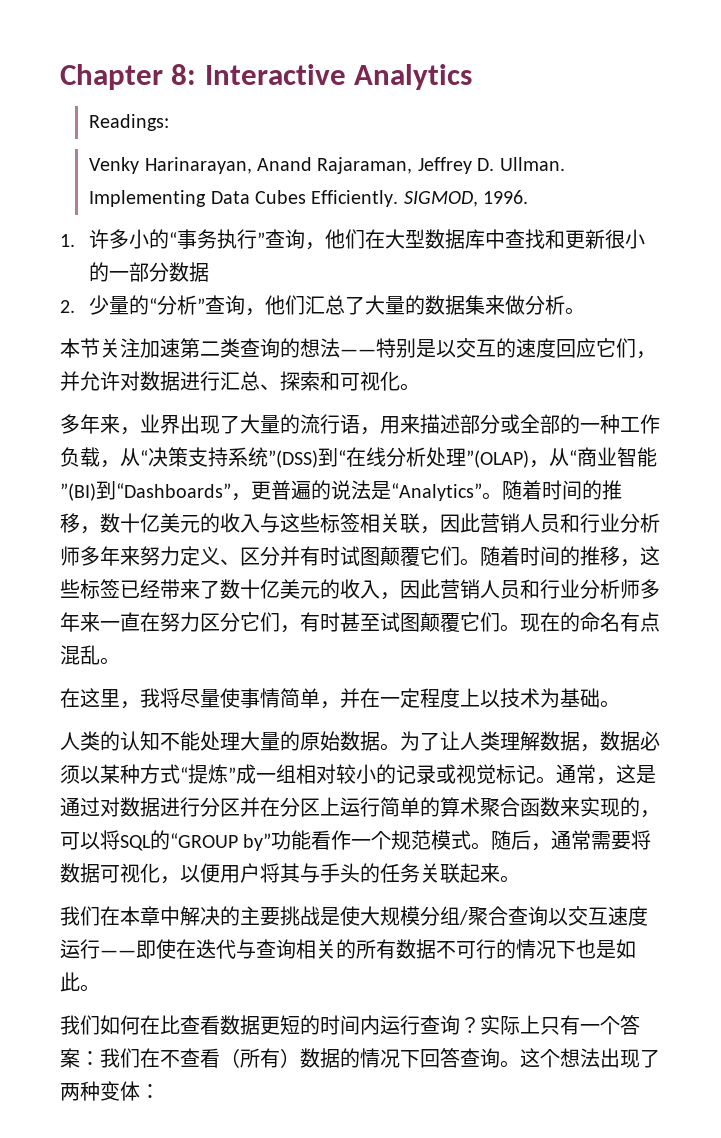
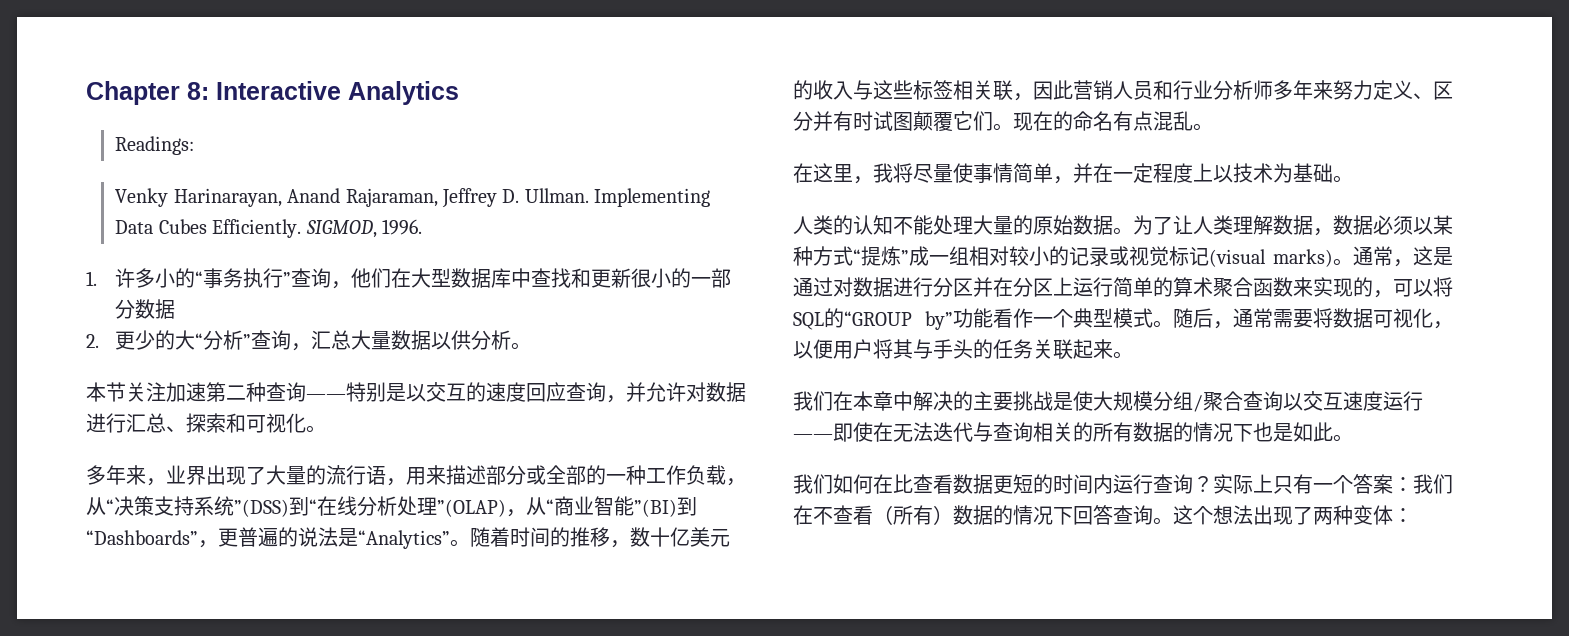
- 2.少量的“分析”查询，他们汇总了大量的数据集来做分析。
+ 2.更少的大“分析”查询，汇总大量数据以供分析。
- 本节关注加速第二类查询的想法——特别是以交互的速度回应它们，并允许对数据进行汇总、探索和可视化。
+ 本节关注加速第二种查询——特别是以交互的速度回应查询，并允许对数据进行汇总、探索和可视化。
- 随着时间的推移，这些标签已经带来了数十亿美元的收入，因此营销人员和行业分析师多年来一直在努力区分它们，有时甚至试图颠覆它们。
- 为了让人类理解数据，数据必须以某种方式“提炼”成一组相对较小的记录或视觉标记。
+ 为了让人类理解数据，数据必须以某种方式“提炼”成一组相对较小的记录或视觉标记(visual marks)。
- 通常，这是通过对数据进行分区并在分区上运行简单的算术聚合函数来实现的，可以将SQL的“GROUP by”功能看作一个规范模式。
+ 通常，这是通过对数据进行分区并在分区上运行简单的算术聚合函数来实现的，可以将SQL的“GROUP by”功能看作一个典型模式。
- 我们在本章中解决的主要挑战是使大规模分组/聚合查询以交互速度运行——即使在迭代与查询相关的所有数据不可行的情况下也是如此。
+ 我们在本章中解决的主要挑战是使大规模分组/聚合查询以交互速度运行——即使在无法迭代与查询相关的所有数据的情况下也是如此。

